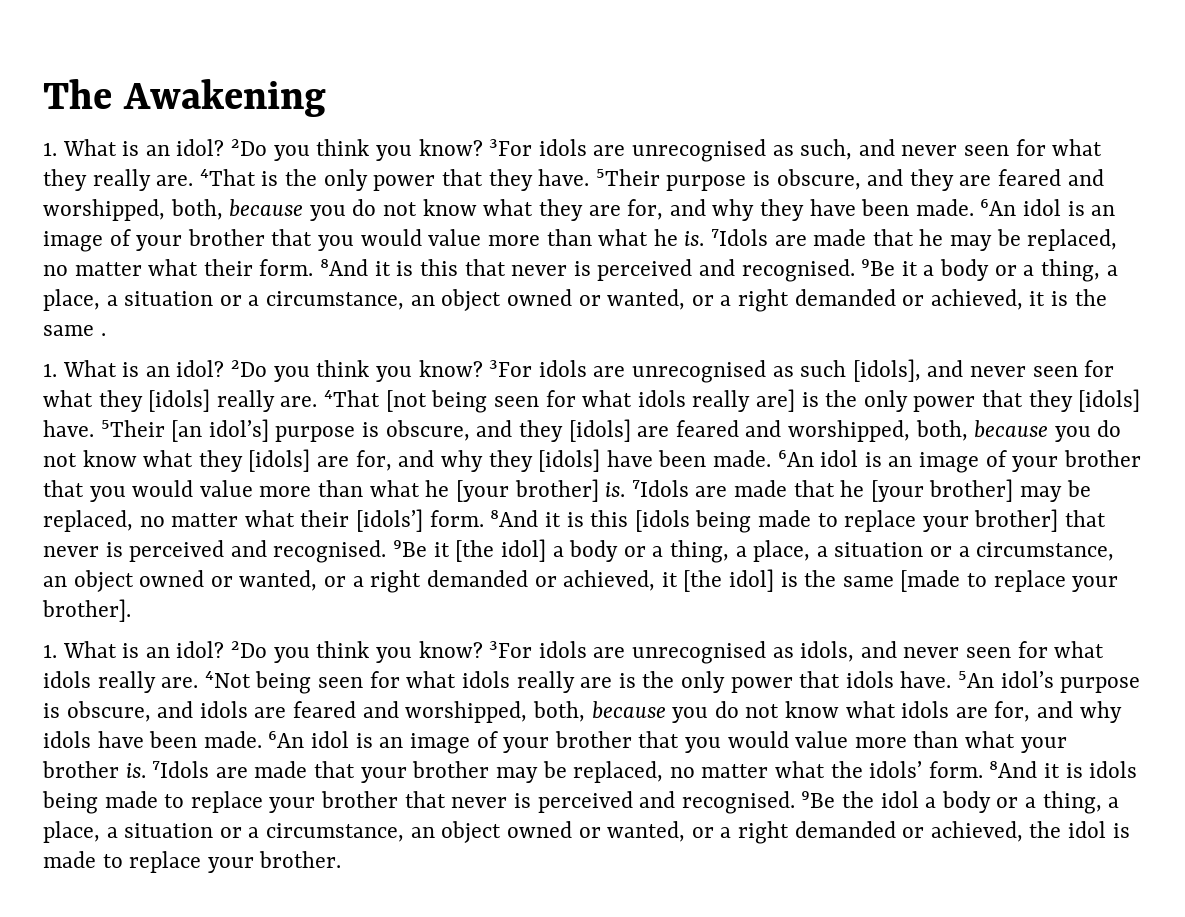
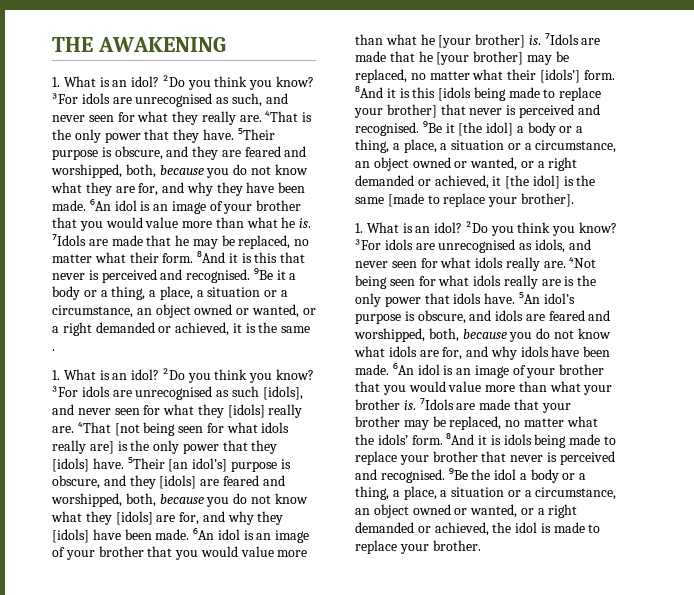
- The Awakening
+ THE AWAKENING

